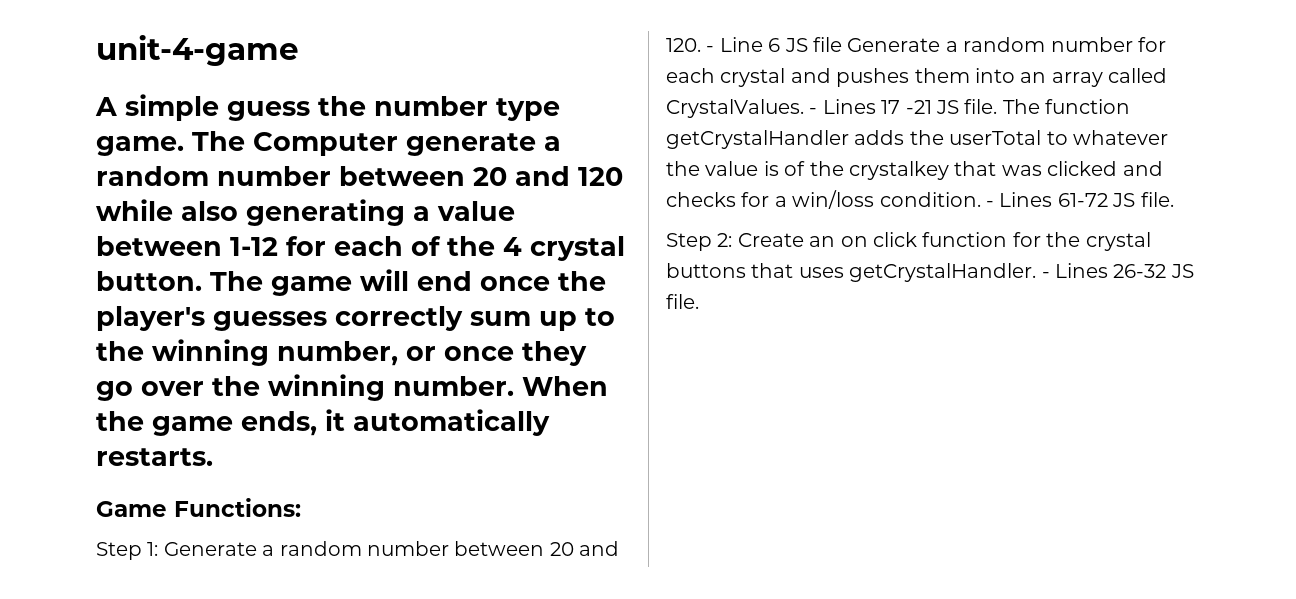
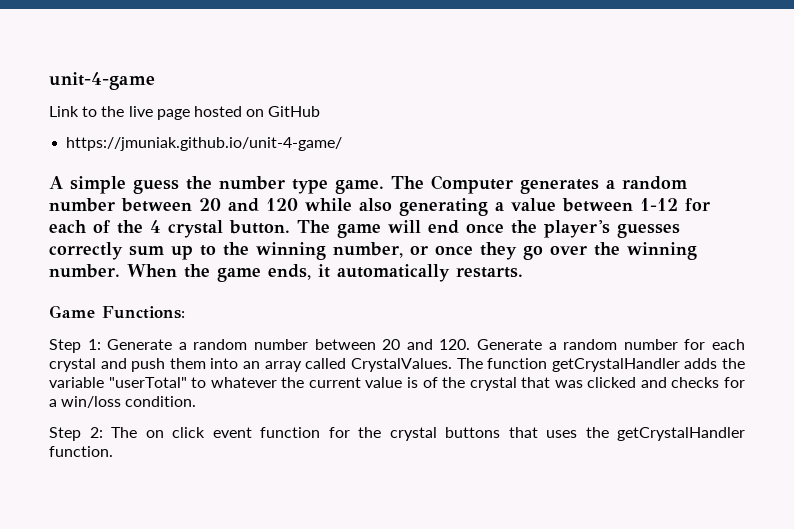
+ Link to the live page hosted on GitHub
+ https://jmuniak.github.io/unit-4-game/
- The Computer generate a random number between 20 and 120 while also generating a value between 1-12 for each of the 4 crystal button.
+ The Computer generates a random number between 20 and 120 while also generating a value between 1-12 for each of the 4 crystal button.
- Step 1: Generate a random number between 20 and 120. - Line 6 JS file Generate a random number for each crystal and pushes them into an array called CrystalValues.
+ Step 1: Generate a random number between 20 and 120. Generate a random number for each crystal and push them into an array called CrystalValues.
- - Lines 17 -21 JS file.
- The function getCrystalHandler adds the userTotal to whatever the value is of the crystalkey that was clicked and checks for a win/loss condition. - Lines 61-72 JS file.
+ The function getCrystalHandler adds the variable "userTotal" to whatever the current value is of the crystal that was clicked and checks for a win/loss condition.
- Step 2: Create an on click function for the crystal buttons that uses getCrystalHandler. - Lines 26-32 JS file.
+ Step 2: The on click event function for the crystal buttons that uses the getCrystalHandler function.

